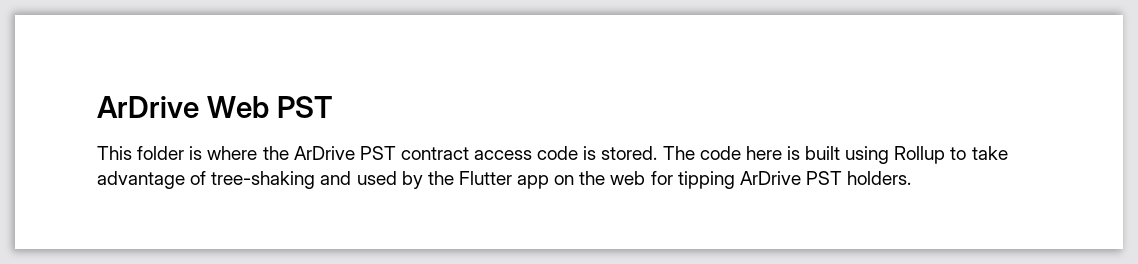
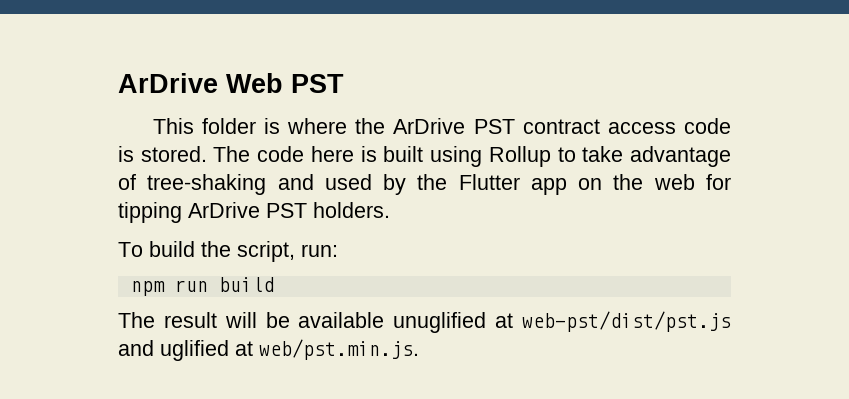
+ To build the script, run:
+ npm run build
+ The result will be available unuglified at web-pst/dist/pst.js and uglified at web/pst.min.js.

